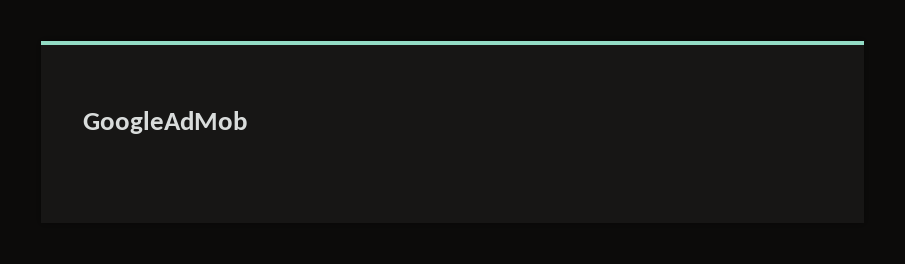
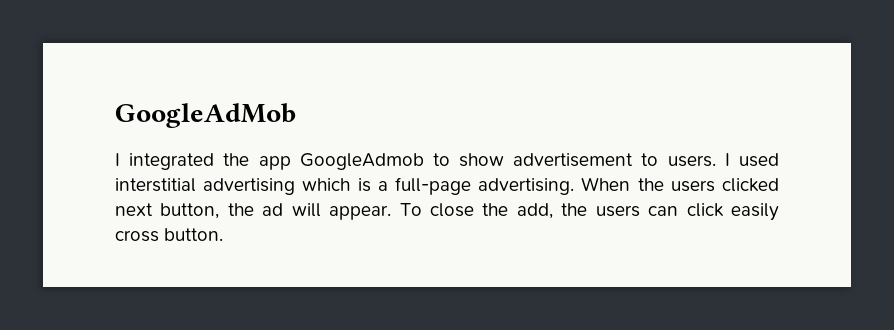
+ I integrated the app GoogleAdmob to show advertisement to users. I used interstitial advertising which is a full-page advertising. When the users clicked next button, the ad will appear. To close the add, the users can click easily cross button.

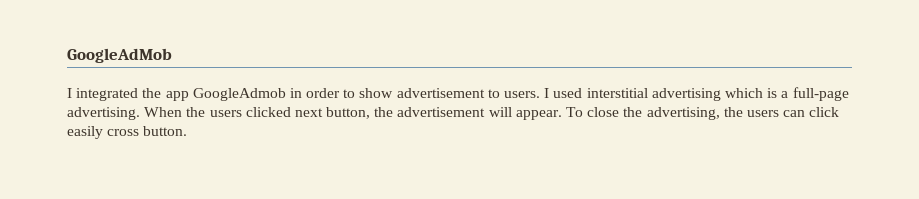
- I integrated the app GoogleAdmob to show advertisement to users.
+ I integrated the app GoogleAdmob in order to show advertisement to users.
- When the users clicked next button, the ad will appear.
+ When the users clicked next button, the advertisement will appear.
- To close the add, the users can click easily cross button.
+ To close the advertising, the users can click easily cross button.

